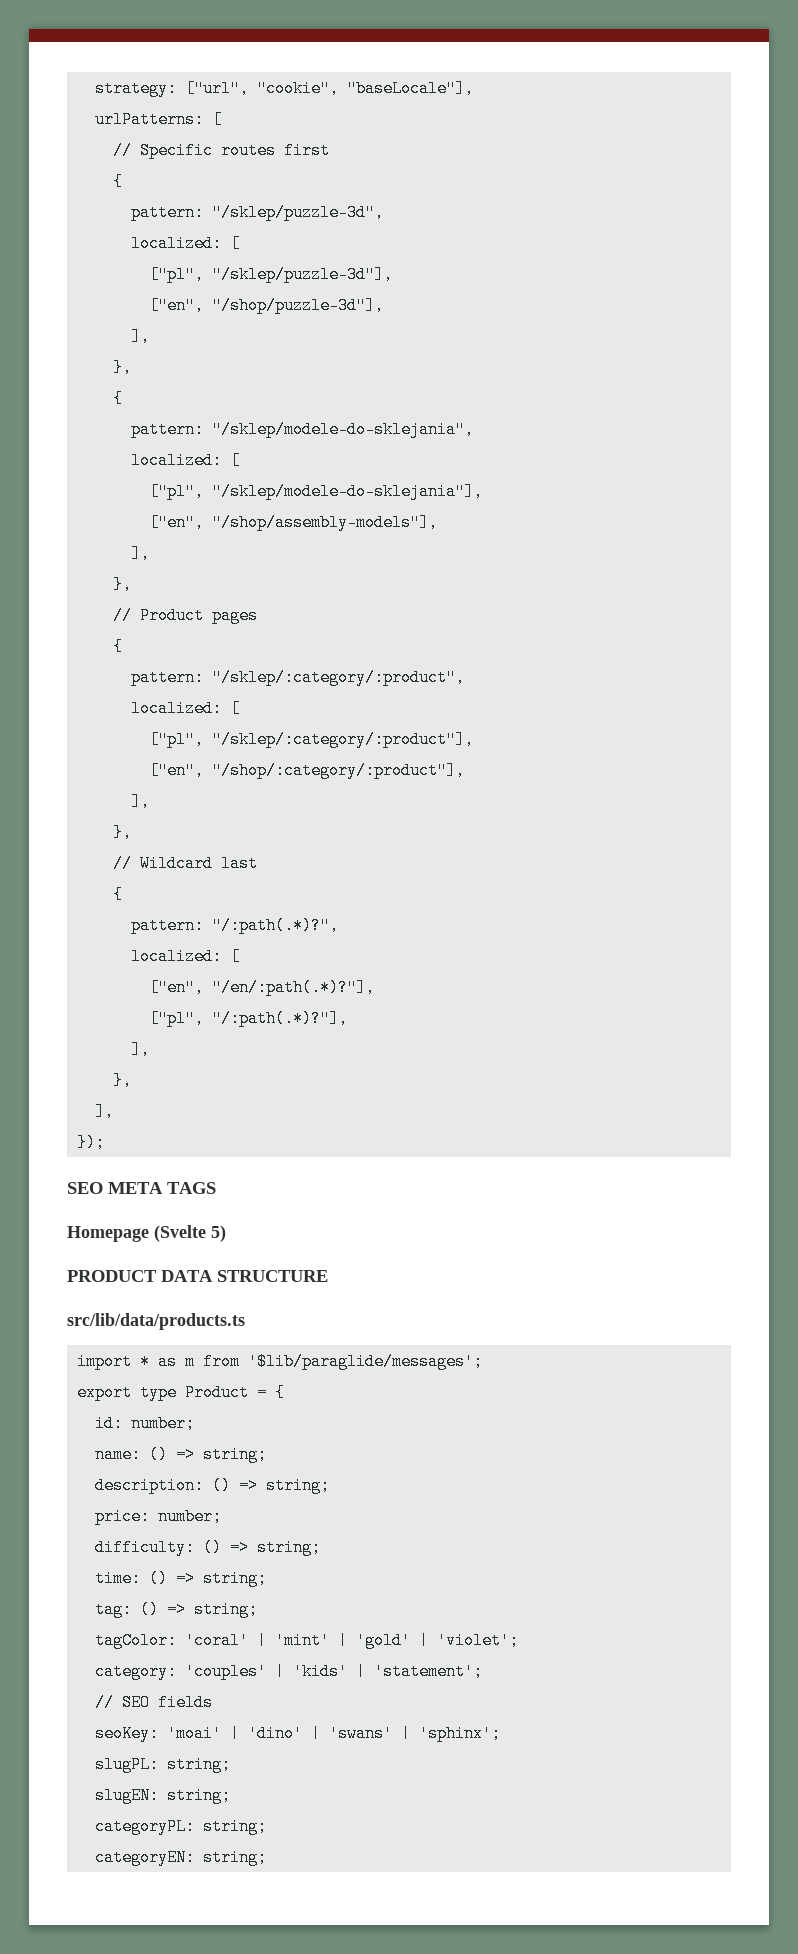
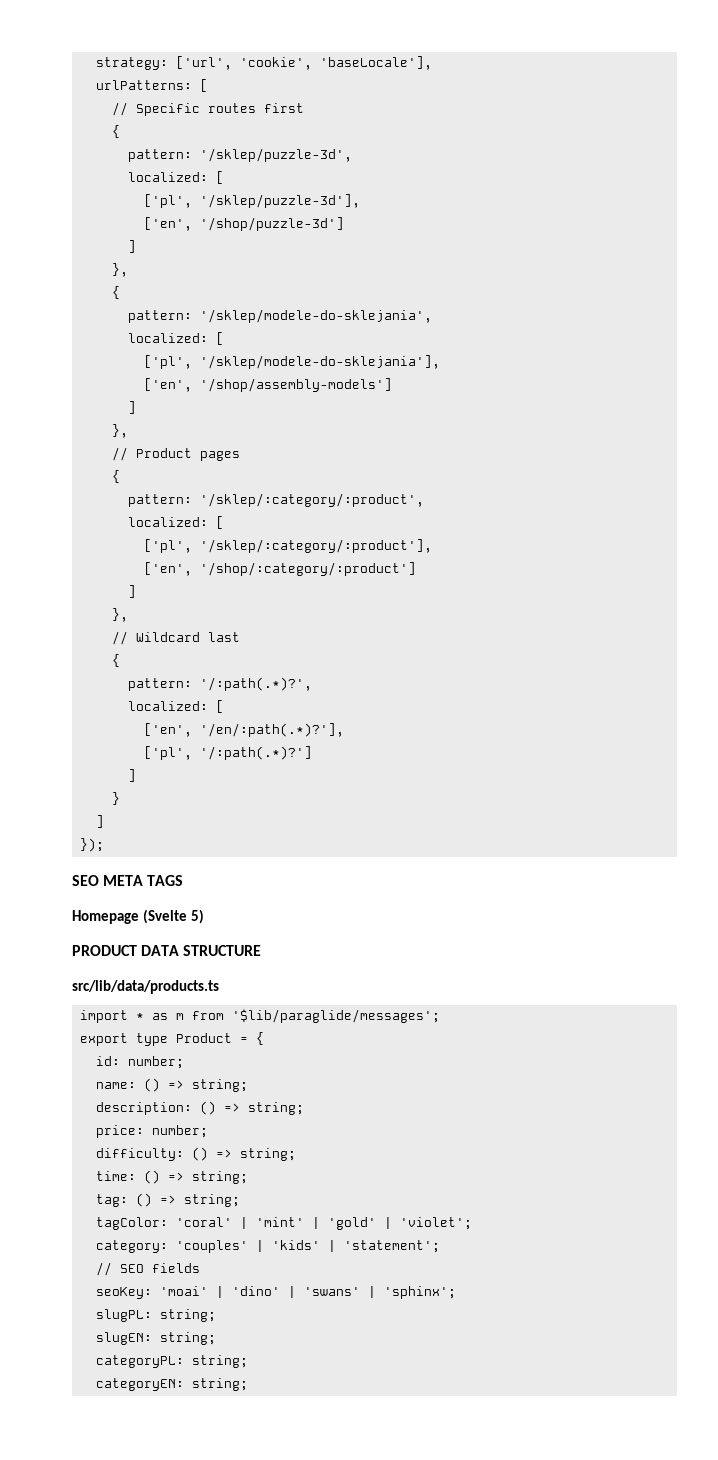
- strategy: ["url", "cookie", "baseLocale"],
+ strategy: ['url', 'cookie', 'baseLocale'],
- pattern: "/sklep/puzzle-3d",
+ pattern: '/sklep/puzzle-3d',
  localized: [
- ["pl", "/sklep/puzzle-3d"],
- ["en", "/shop/puzzle-3d"],
- ],
+ ['pl', '/sklep/puzzle-3d'],
+ ['en', '/shop/puzzle-3d']
+ ]
- pattern: "/sklep/modele-do-sklejania",
+ pattern: '/sklep/modele-do-sklejania',
  localized: [
- ["pl", "/sklep/modele-do-sklejania"],
- ["en", "/shop/assembly-models"],
- ],
+ ['pl', '/sklep/modele-do-sklejania'],
+ ['en', '/shop/assembly-models']
+ ]
- pattern: "/sklep/:category/:product",
+ pattern: '/sklep/:category/:product',
  localized: [
- ["pl", "/sklep/:category/:product"],
- ["en", "/shop/:category/:product"],
- ],
+ ['pl', '/sklep/:category/:product'],
+ ['en', '/shop/:category/:product']
+ ]
- pattern: "/:path(.*)?",
+ pattern: '/:path(.*)?',
  localized: [
- ["en", "/en/:path(.*)?"],
- ["pl", "/:path(.*)?"],
- ],
- },
- ],
+ ['en', '/en/:path(.*)?'],
+ ['pl', '/:path(.*)?']
+ ]
+ }
+ ]

